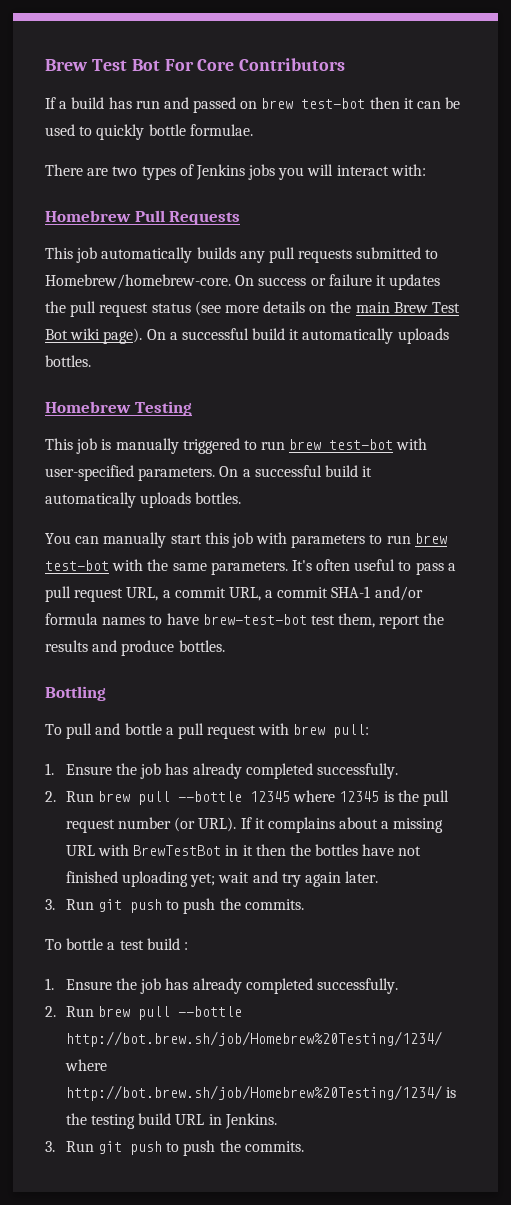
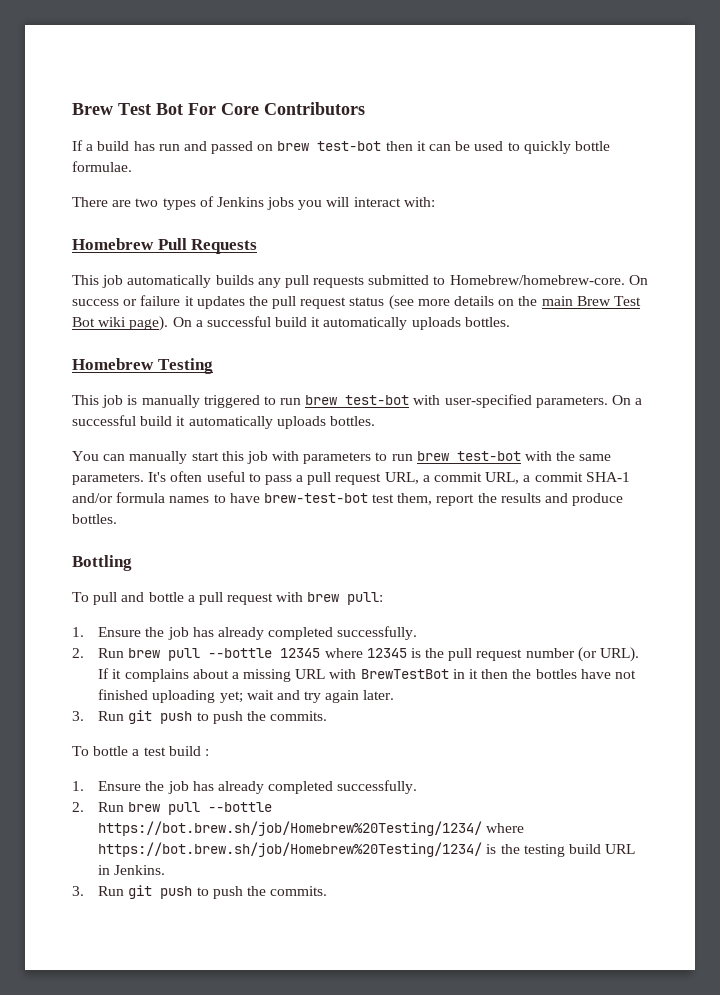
- 2. Run brew pull --bottle http://bot.brew.sh/job/Homebrew%20Testing/1234/ where http://bot.brew.sh/job/Homebrew%20Testing/1234/ is the testing build URL in Jenkins.
+ 2. Run brew pull --bottle https://bot.brew.sh/job/Homebrew%20Testing/1234/ where https://bot.brew.sh/job/Homebrew%20Testing/1234/ is the testing build URL in Jenkins.

